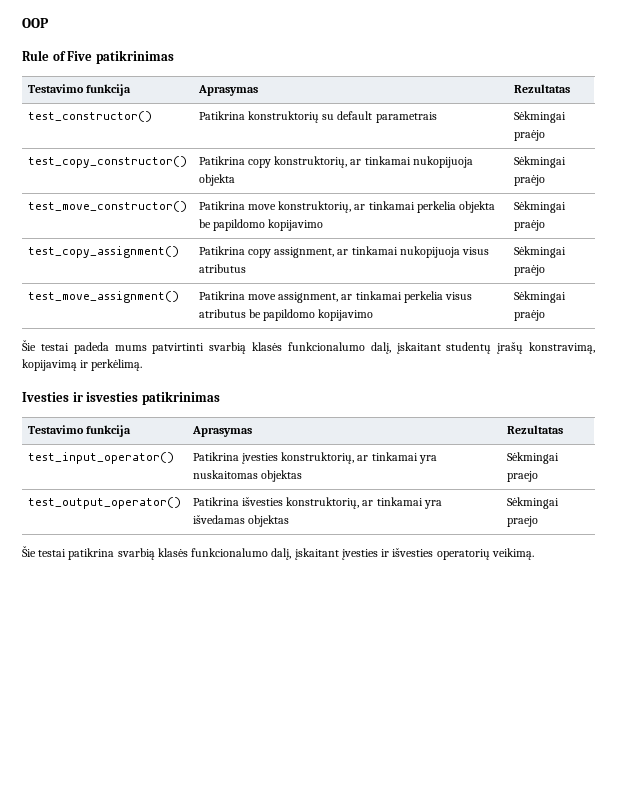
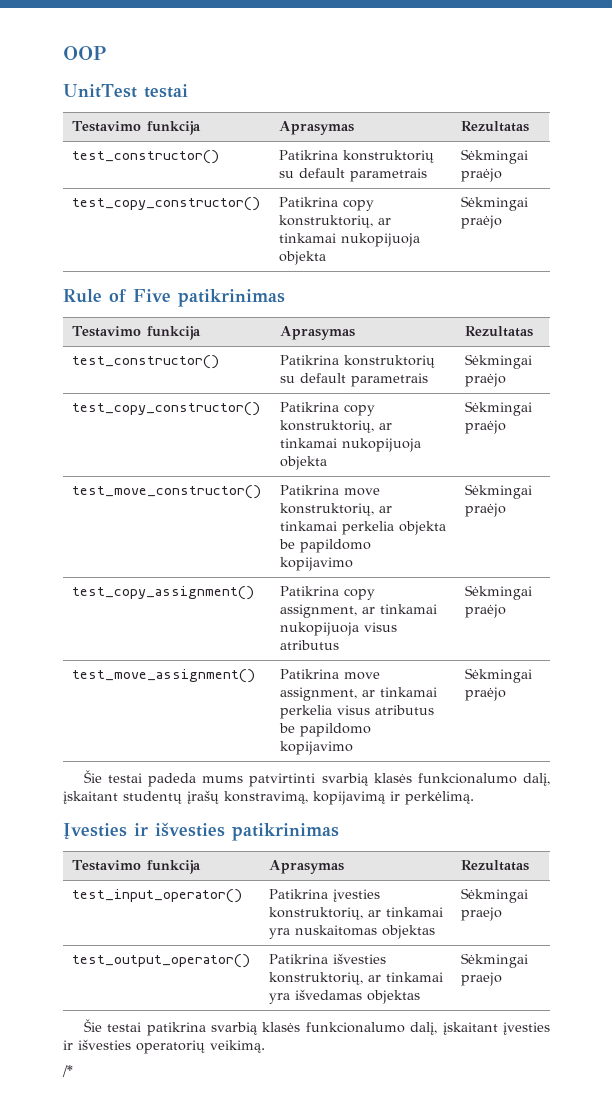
+ UnitTest testai
+ Testavimo funkcija | Aprasymas | Rezultatas
+ test_constructor() | Patikrina konstruktorių su default parametrais | Sėkmingai praėjo
+ test_copy_constructor() | Patikrina copy konstruktorių, ar tinkamai nukopijuoja objekta | Sėkmingai praėjo
- Ivesties ir isvesties patikrinimas
+ Įvesties ir išvesties patikrinimas
+ /*

